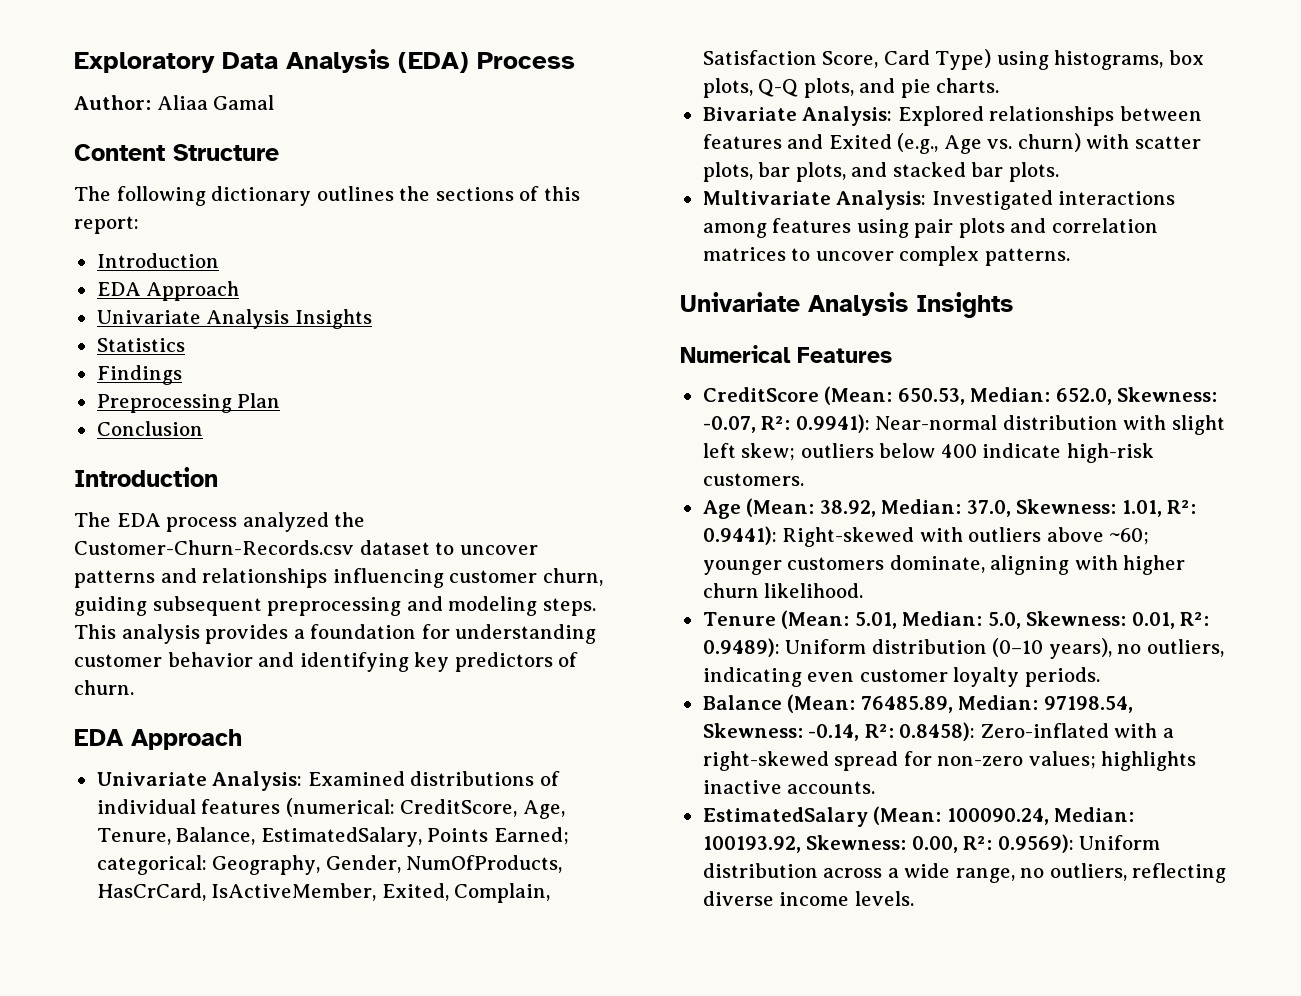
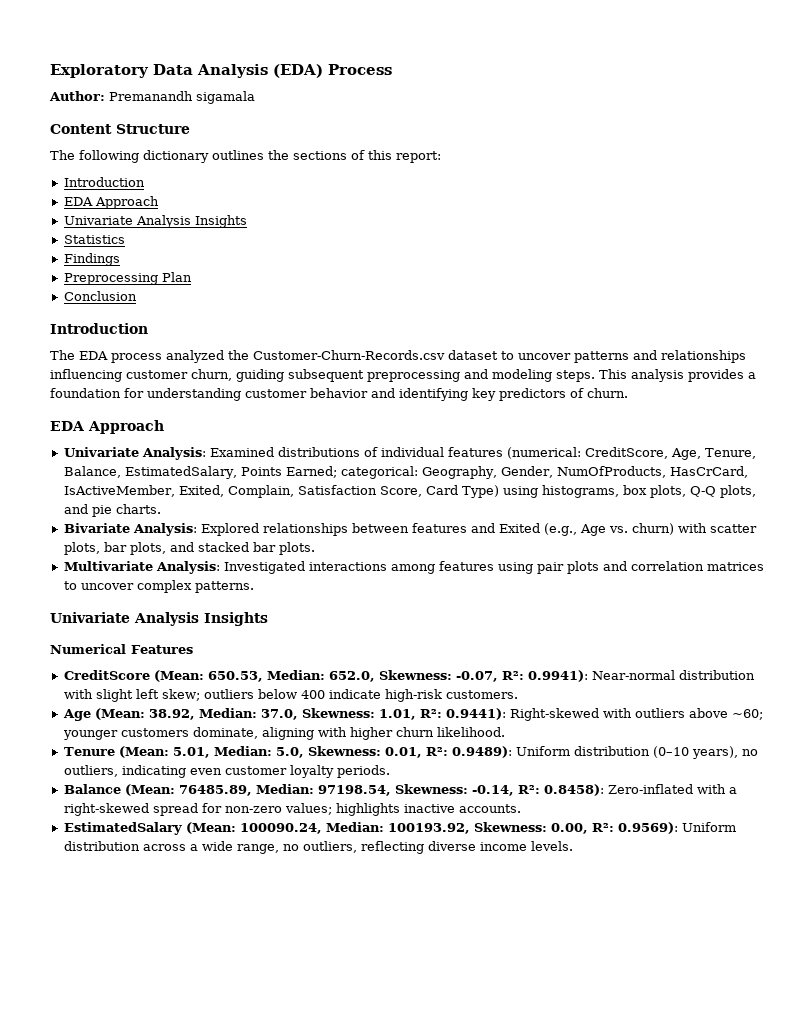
- Author: Aliaa Gamal
+ Author: Premanandh sigamala

